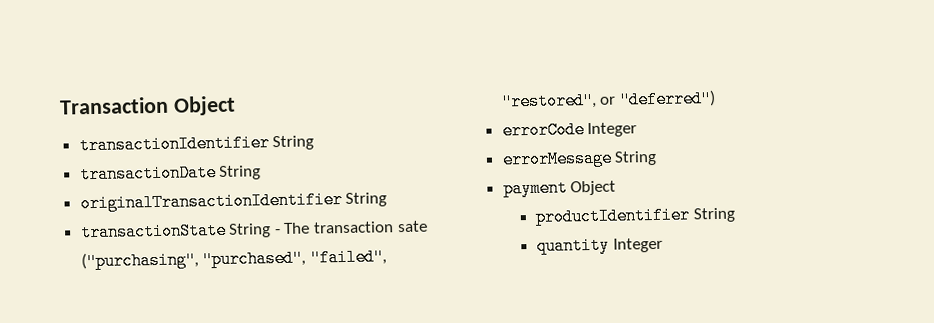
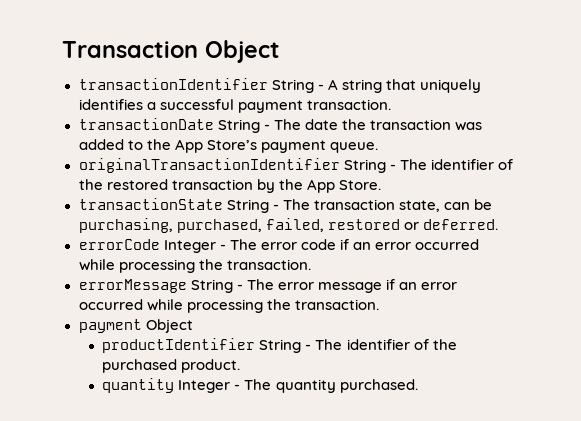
- transactionIdentifier String
- transactionDate String
- originalTransactionIdentifier String
+ transactionIdentifier String - A string that uniquely identifies a successful payment transaction.
+ transactionDate String - The date the transaction was added to the App Store’s payment queue.
+ originalTransactionIdentifier String - The identifier of the restored transaction by the App Store.
- transactionState String - The transaction sate ("purchasing", "purchased", "failed", "restored", or "deferred")
- errorCode Integer
- errorMessage String
+ transactionState String - The transaction state, can be purchasing, purchased, failed, restored or deferred.
+ errorCode Integer - The error code if an error occurred while processing the transaction.
+ errorMessage String - The error message if an error occurred while processing the transaction.
  payment Object
- productIdentifier String
- quantity Integer
+ productIdentifier String - The identifier of the purchased product.
+ quantity Integer - The quantity purchased.

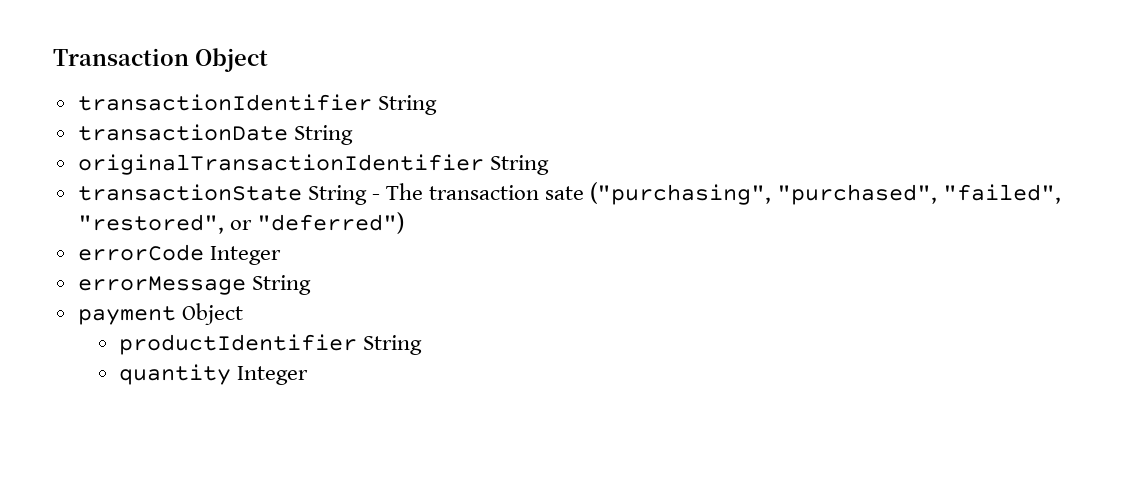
- transactionIdentifier String - A string that uniquely identifies a successful payment transaction.
- transactionDate String - The date the transaction was added to the App Store’s payment queue.
- originalTransactionIdentifier String - The identifier of the restored transaction by the App Store.
+ transactionIdentifier String
+ transactionDate String
+ originalTransactionIdentifier String
- transactionState String - The transaction state, can be purchasing, purchased, failed, restored or deferred.
- errorCode Integer - The error code if an error occurred while processing the transaction.
- errorMessage String - The error message if an error occurred while processing the transaction.
+ transactionState String - The transaction sate ("purchasing", "purchased", "failed", "restored", or "deferred")
+ errorCode Integer
+ errorMessage String
  payment Object
- productIdentifier String - The identifier of the purchased product.
- quantity Integer - The quantity purchased.
+ productIdentifier String
+ quantity Integer

